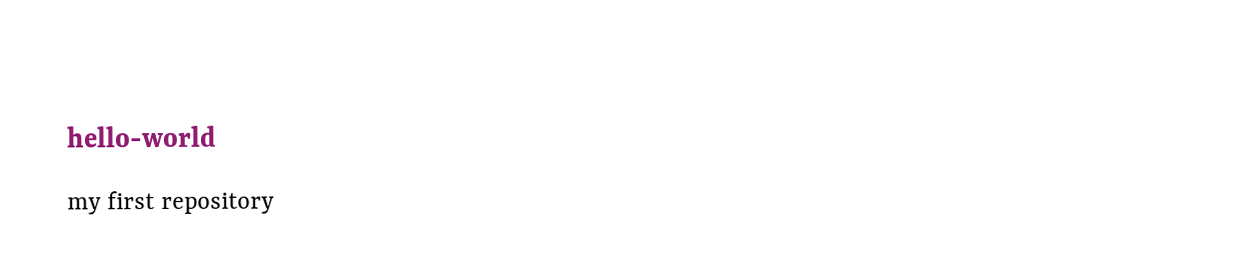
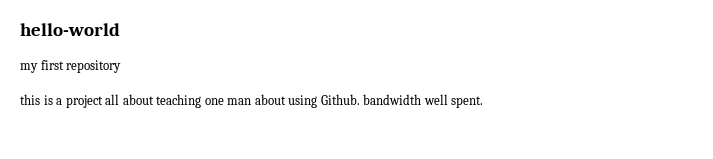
+ this is a project all about teaching one man about using Github. bandwidth well spent.

